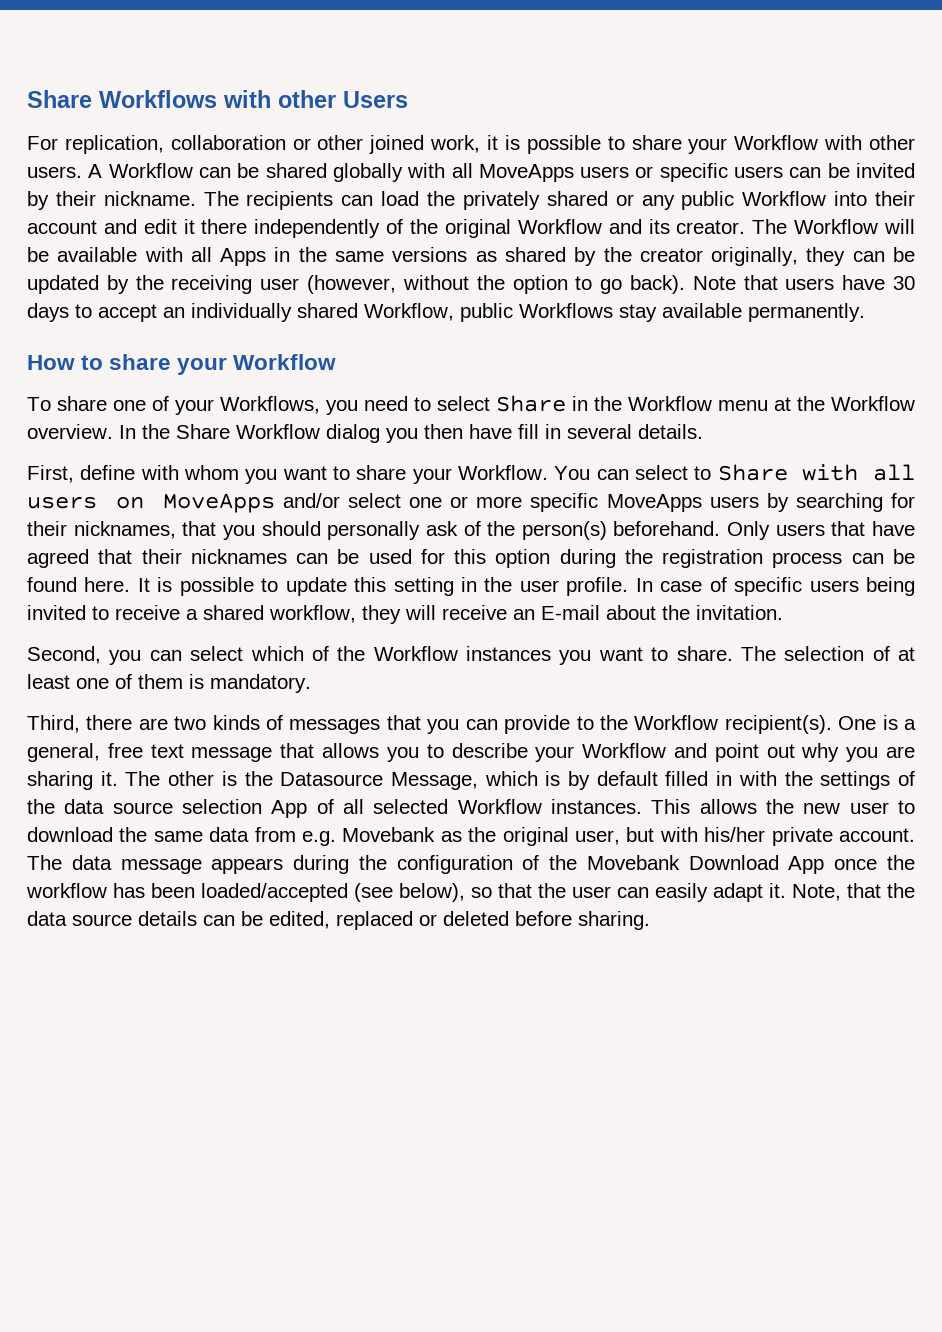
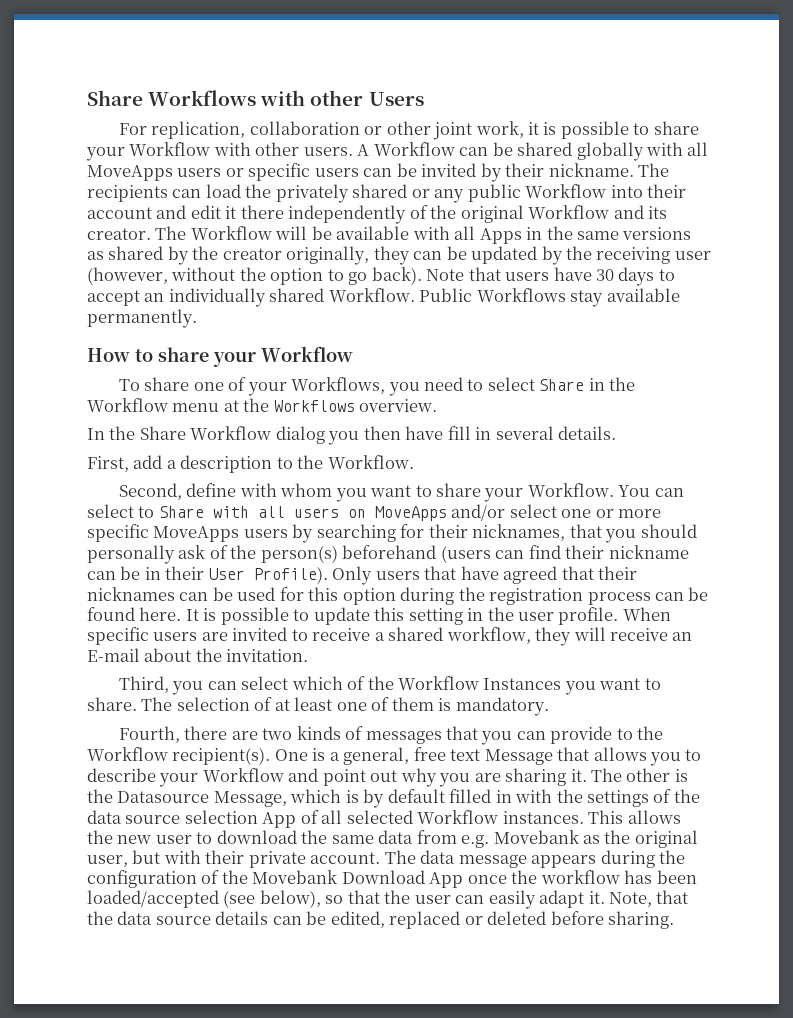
- For replication, collaboration or other joined work, it is possible to share your Workflow with other users.
+ For replication, collaboration or other joint work, it is possible to share your Workflow with other users.
- Note that users have 30 days to accept an individually shared Workflow, public Workflows stay available permanently.
+ Note that users have 30 days to accept an individually shared Workflow. Public Workflows stay available permanently.
- To share one of your Workflows, you need to select Share in the Workflow menu at the Workflow overview. In the Share Workflow dialog you then have fill in several details.
+ To share one of your Workflows, you need to select Share in the Workflow menu at the Workflows overview.
+ In the Share Workflow dialog you then have fill in several details.
- First, define with whom you want to share your Workflow.
+ First, add a description to the Workflow.
+ Second, define with whom you want to share your Workflow.
- You can select to Share with all users on MoveApps and/or select one or more specific MoveApps users by searching for their nicknames, that you should personally ask of the person(s) beforehand.
+ You can select to Share with all users on MoveApps and/or select one or more specific MoveApps users by searching for their nicknames, that you should personally ask of the person(s) beforehand (users can find their nickname can be in their User Profile).
- In case of specific users being invited to receive a shared workflow, they will receive an E-mail about the invitation.
+ When specific users are invited to receive a shared workflow, they will receive an E-mail about the invitation.
- Second, you can select which of the Workflow instances you want to share.
+ Third, you can select which of the Workflow Instances you want to share.
- Third, there are two kinds of messages that you can provide to the Workflow recipient(s).
+ Fourth, there are two kinds of messages that you can provide to the Workflow recipient(s).
- One is a general, free text message that allows you to describe your Workflow and point out why you are sharing it.
+ One is a general, free text Message that allows you to describe your Workflow and point out why you are sharing it.
- This allows the new user to download the same data from e.g. Movebank as the original user, but with his/her private account.
+ This allows the new user to download the same data from e.g. Movebank as the original user, but with their private account.

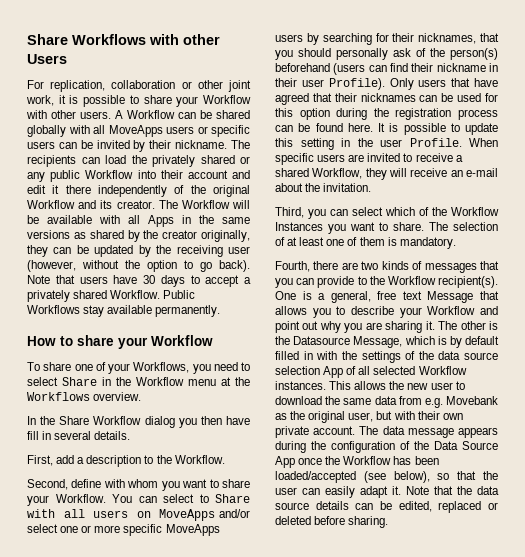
- Note that users have 30 days to accept an individually shared Workflow.
+ Note that users have 30 days to accept a privately shared Workflow.
- You can select to Share with all users on MoveApps and/or select one or more specific MoveApps users by searching for their nicknames, that you should personally ask of the person(s) beforehand (users can find their nickname can be in their User Profile).
+ You can select to Share with all users on MoveApps and/or select one or more specific MoveApps users by searching for their nicknames, that you should personally ask of the person(s) beforehand (users can find their nickname in their user Profile).
- It is possible to update this setting in the user profile.
+ It is possible to update this setting in the user Profile.
- When specific users are invited to receive a shared workflow, they will receive an E-mail about the invitation.
+ When specific users are invited to receive a shared Workflow, they will receive an e-mail about the invitation.
- This allows the new user to download the same data from e.g. Movebank as the original user, but with their private account.
+ This allows the new user to download the same data from e.g. Movebank as the original user, but with their own private account.
- The data message appears during the configuration of the Movebank Download App once the workflow has been loaded/accepted (see below), so that the user can easily adapt it.
+ The data message appears during the configuration of the Data Source App once the Workflow has been loaded/accepted (see below), so that the user can easily adapt it.
- Note, that the data source details can be edited, replaced or deleted before sharing.
+ Note that the data source details can be edited, replaced or deleted before sharing.

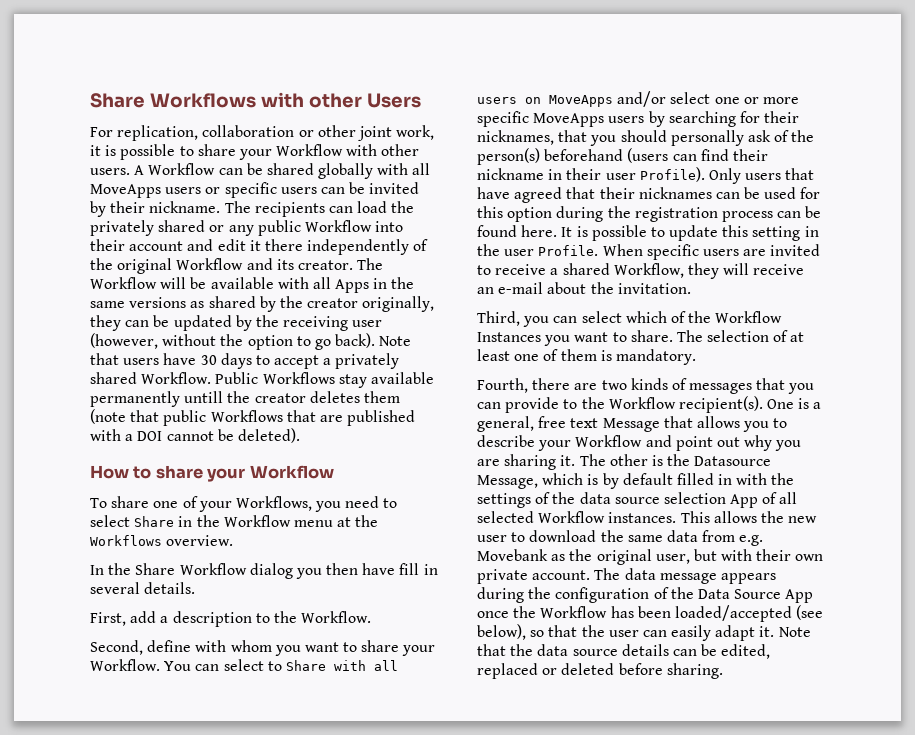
- Public Workflows stay available permanently.
+ Public Workflows stay available permanently untill the creator deletes them (note that public Workflows that are published with a DOI cannot be deleted).

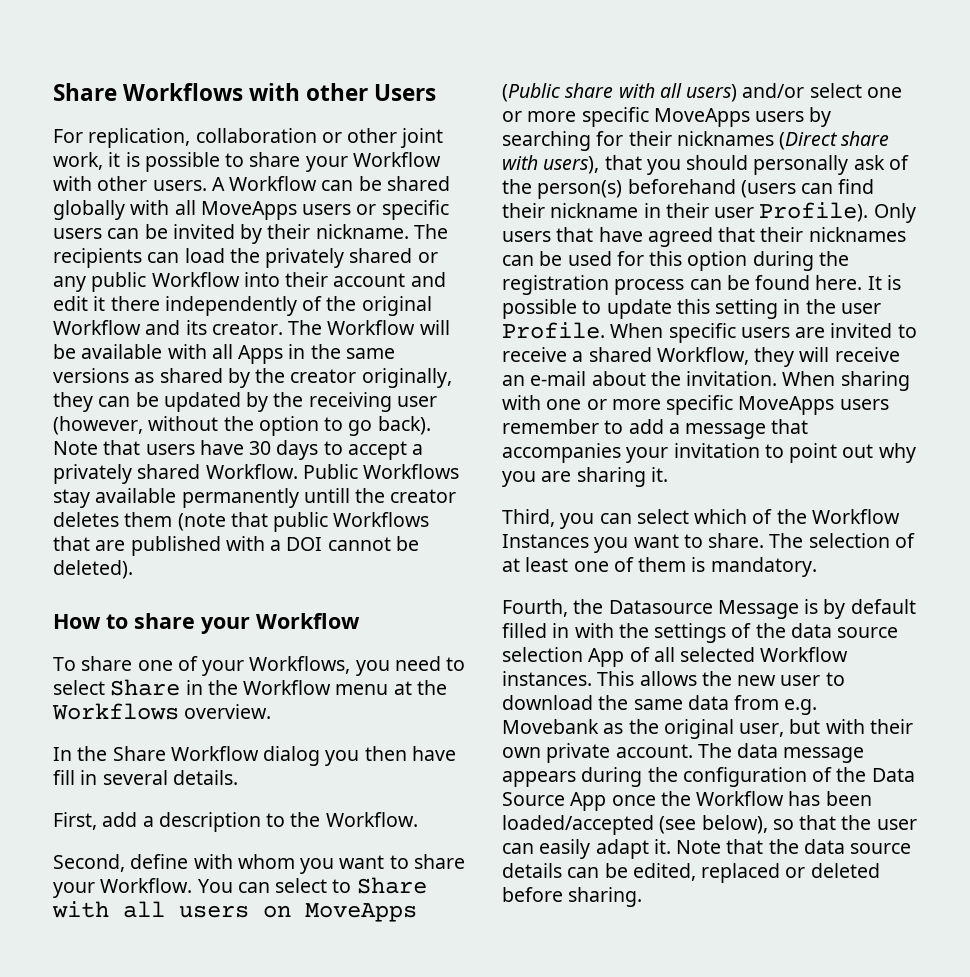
- You can select to Share with all users on MoveApps and/or select one or more specific MoveApps users by searching for their nicknames, that you should personally ask of the person(s) beforehand (users can find their nickname in their user Profile).
+ You can select to Share with all users on MoveApps (Public share with all users) and/or select one or more specific MoveApps users by searching for their nicknames (Direct share with users), that you should personally ask of the person(s) beforehand (users can find their nickname in their user Profile).
+ When sharing with one or more specific MoveApps users remember to add a message that accompanies your invitation to point out why you are sharing it.
- Fourth, there are two kinds of messages that you can provide to the Workflow recipient(s). One is a general, free text Message that allows you to describe your Workflow and point out why you are sharing it. The other is the Datasource Message, which is by default filled in with the settings of the data source selection App of all selected Workflow instances.
+ Fourth, the Datasource Message is by default filled in with the settings of the data source selection App of all selected Workflow instances.

